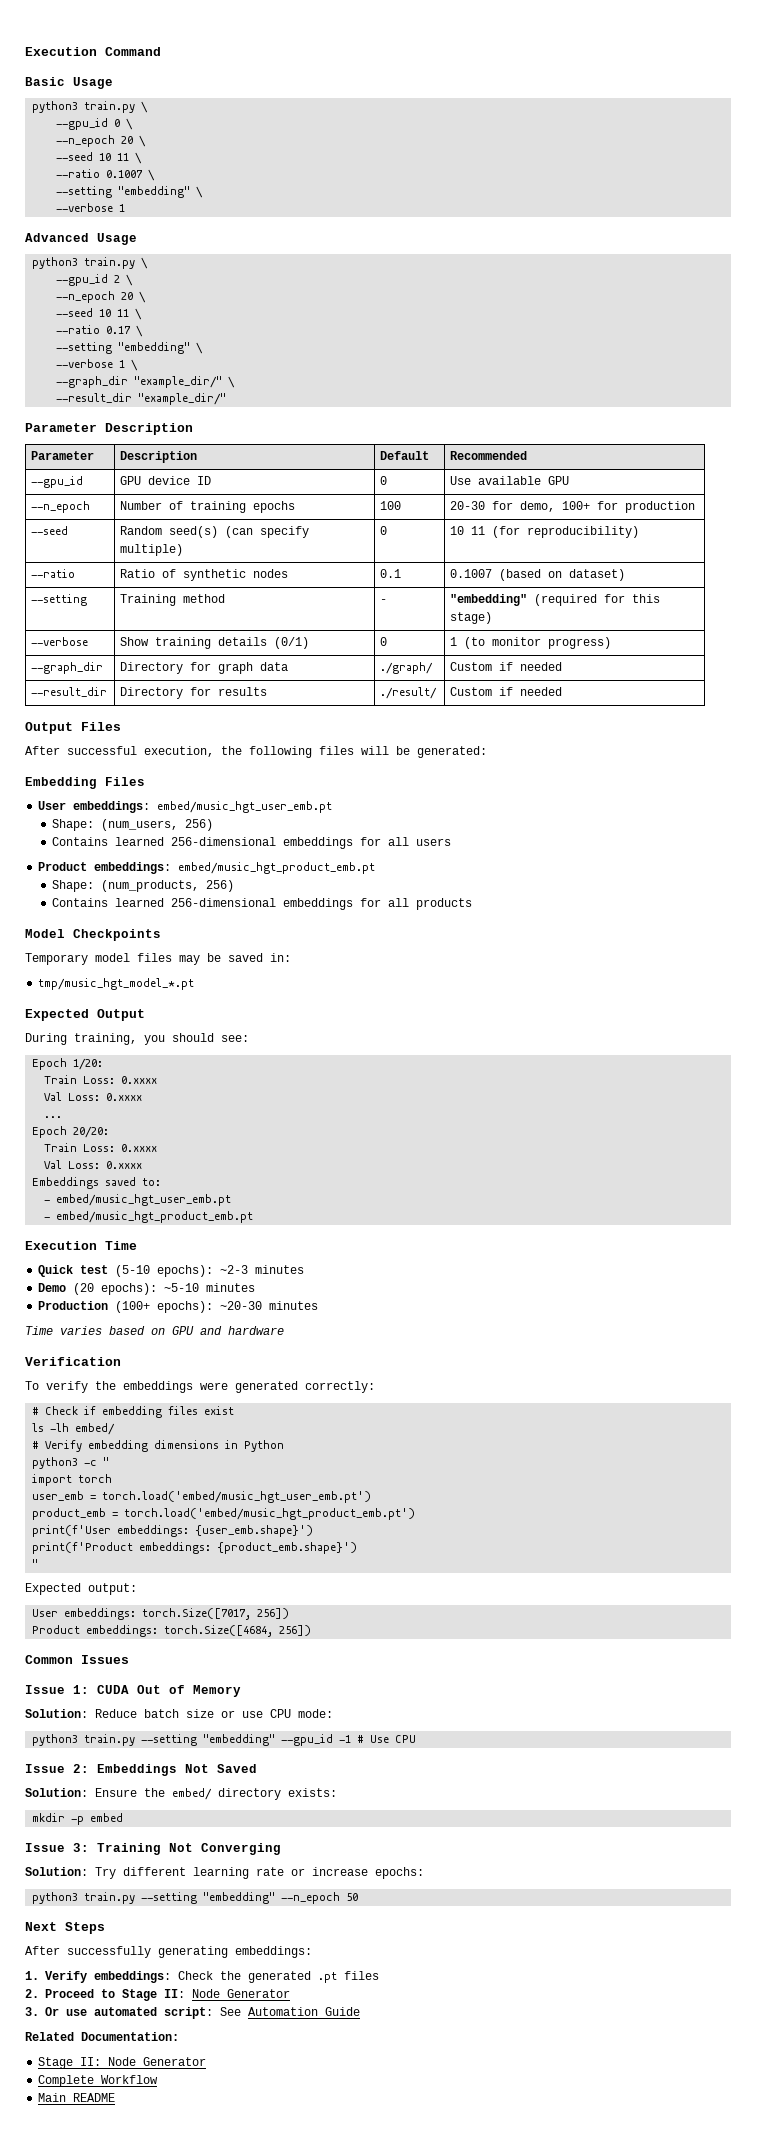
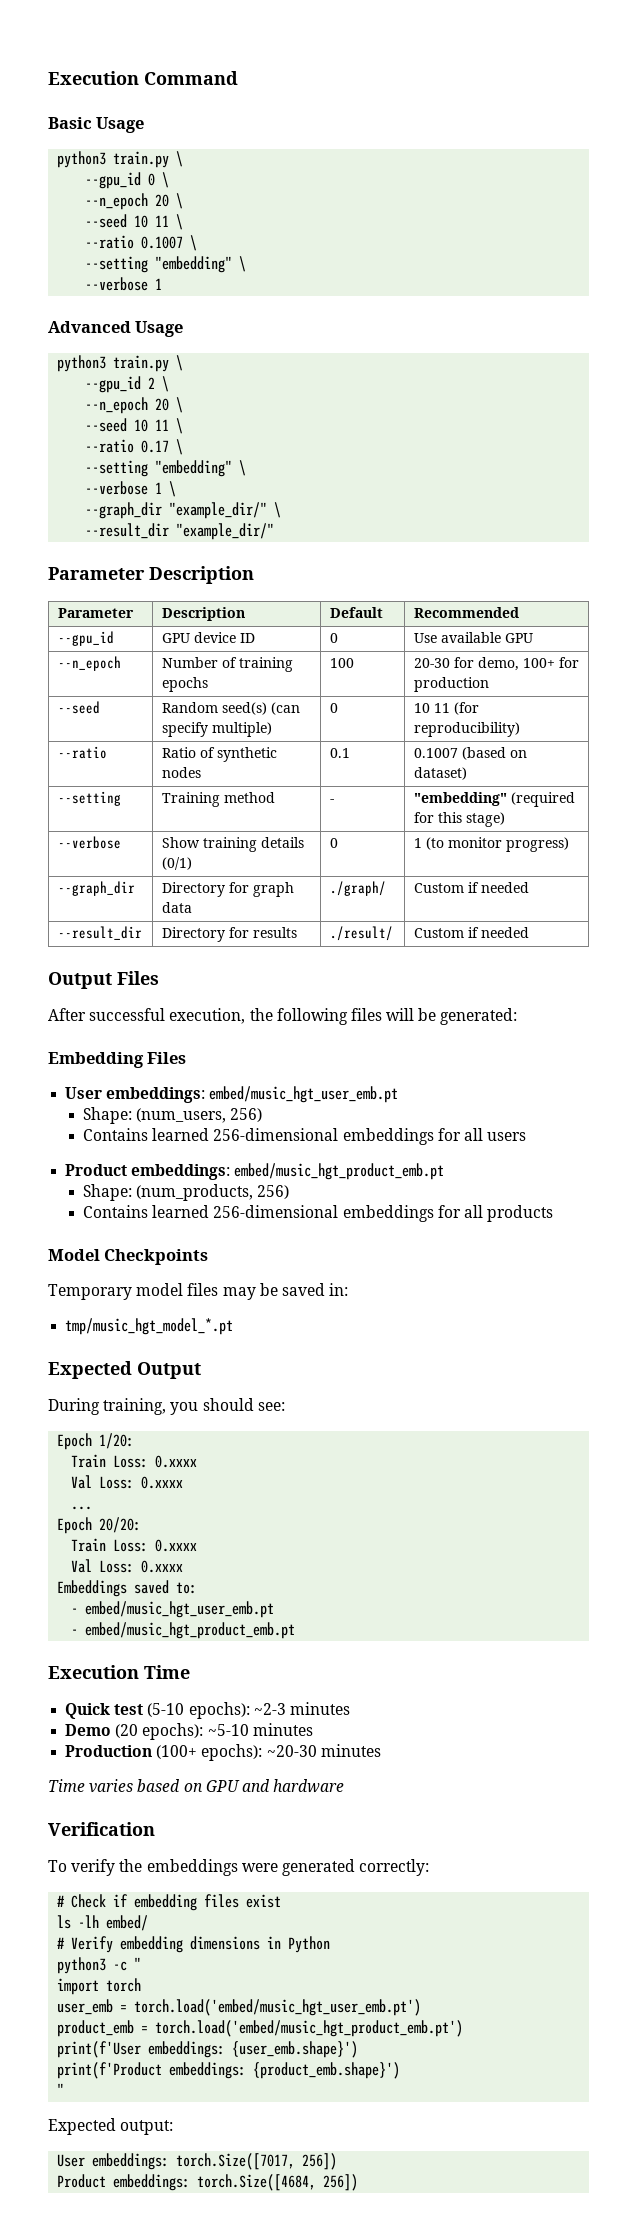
- Common Issues
- Issue 1: CUDA Out of Memory
- Solution: Reduce batch size or use CPU mode:
- python3 train.py --setting "embedding" --gpu_id -1 # Use CPU
- Issue 2: Embeddings Not Saved
- Solution: Ensure the embed/ directory exists:
- mkdir -p embed
- Issue 3: Training Not Converging
- Solution: Try different learning rate or increase epochs:
- python3 train.py --setting "embedding" --n_epoch 50
- Next Steps
- After successfully generating embeddings:
- 1. Verify embeddings: Check the generated .pt files
- 2. Proceed to Stage II: Node Generator
- 3. Or use automated script: See Automation Guide
- Related Documentation:
- Stage II: Node Generator
- Complete Workflow
- Main README

